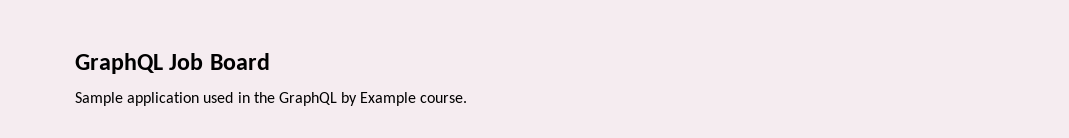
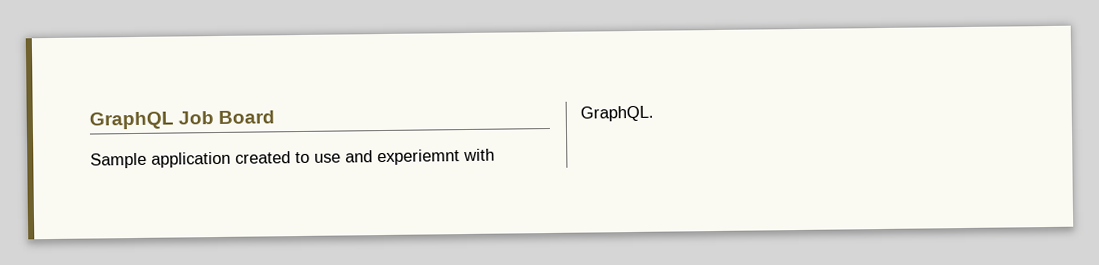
- Sample application used in the GraphQL by Example course.
+ Sample application created to use and experiemnt with GraphQL.

